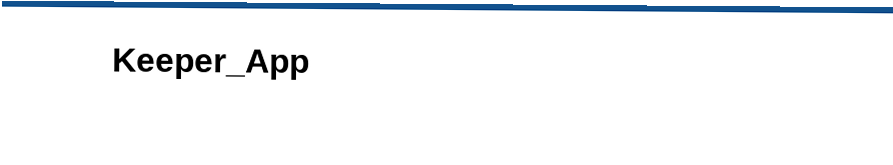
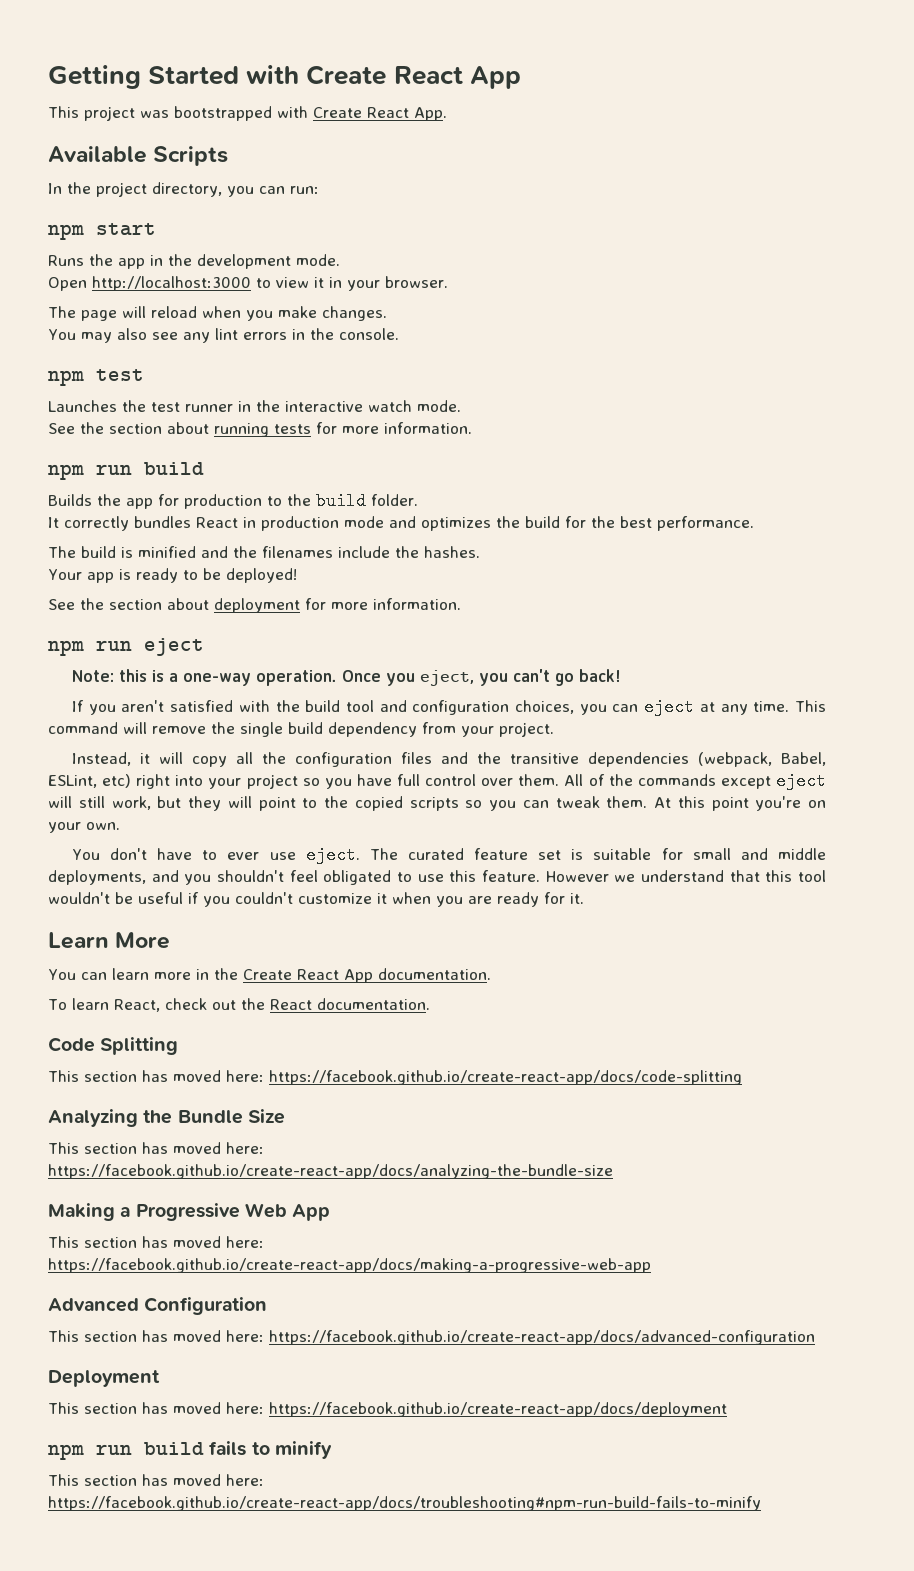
- Keeper_App
+ Getting Started with Create React App
+ This project was bootstrapped with Create React App.
+ Available Scripts
+ In the project directory, you can run:
+ npm start
+ Runs the app in the development mode.
+ Open http://localhost:3000 to view it in your browser.
+ The page will reload when you make changes.
+ You may also see any lint errors in the console.
+ npm test
+ Launches the test runner in the interactive watch mode.
+ See the section about running tests for more information.
+ npm run build
+ Builds the app for production to the build folder.
+ It correctly bundles React in production mode and optimizes the build for the best performance.
+ The build is minified and the filenames include the hashes.
+ Your app is ready to be deployed!
+ See the section about deployment for more information.
+ npm run eject
+ Note: this is a one-way operation. Once you eject, you can't go back!
+ If you aren't satisfied with the build tool and configuration choices, you can eject at any time. This command will remove the single build dependency from your project.
+ Instead, it will copy all the configuration files and the transitive dependencies (webpack, Babel, ESLint, etc) right into your project so you have full control over them. All of the commands except eject will still work, but they will point to the copied scripts so you can tweak them. At this point you're on your own.
+ You don't have to ever use eject. The curated feature set is suitable for small and middle deployments, and you shouldn't feel obligated to use this feature. However we understand that this tool wouldn't be useful if you couldn't customize it when you are ready for it.
+ Learn More
+ You can learn more in the Create React App documentation.
+ To learn React, check out the React documentation.
+ Code Splitting
+ This section has moved here: https://facebook.github.io/create-react-app/docs/code-splitting
+ Analyzing the Bundle Size
+ This section has moved here: https://facebook.github.io/create-react-app/docs/analyzing-the-bundle-size
+ Making a Progressive Web App
+ This section has moved here: https://facebook.github.io/create-react-app/docs/making-a-progressive-web-app
+ Advanced Configuration
+ This section has moved here: https://facebook.github.io/create-react-app/docs/advanced-configuration
+ Deployment
+ This section has moved here: https://facebook.github.io/create-react-app/docs/deployment
+ npm run build fails to minify
+ This section has moved here: https://facebook.github.io/create-react-app/docs/troubleshooting#npm-run-build-fails-to-minify

